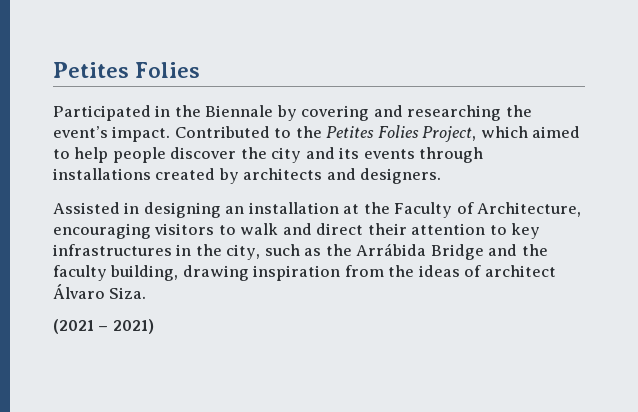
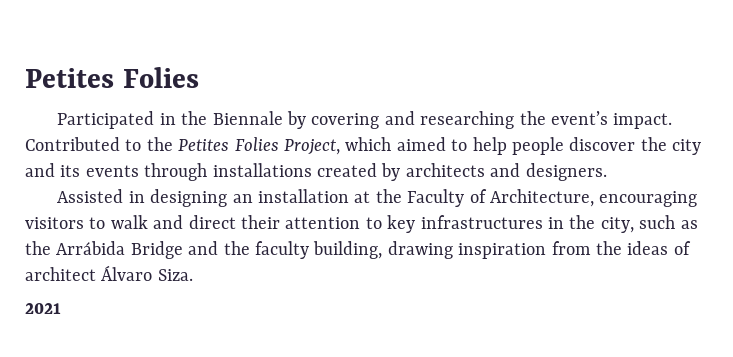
- (2021 – 2021)
+ 2021

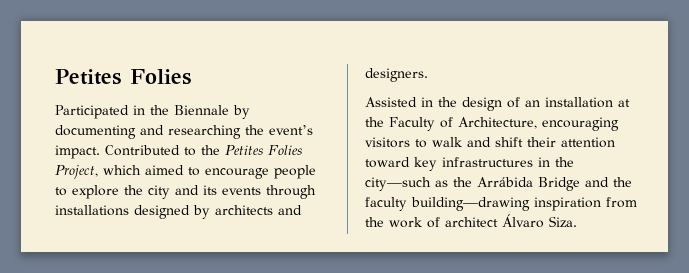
- Participated in the Biennale by covering and researching the event’s impact.
+ Participated in the Biennale by documenting and researching the event’s impact.
- Contributed to the Petites Folies Project, which aimed to help people discover the city and its events through installations created by architects and designers.
+ Contributed to the Petites Folies Project, which aimed to encourage people to explore the city and its events through installations designed by architects and designers.
- Assisted in designing an installation at the Faculty of Architecture, encouraging visitors to walk and direct their attention to key infrastructures in the city, such as the Arrábida Bridge and the faculty building, drawing inspiration from the ideas of architect Álvaro Siza.
+ Assisted in the design of an installation at the Faculty of Architecture, encouraging visitors to walk and shift their attention toward key infrastructures in the city—such as the Arrábida Bridge and the faculty building—drawing inspiration from the work of architect Álvaro Siza.
- 2021

